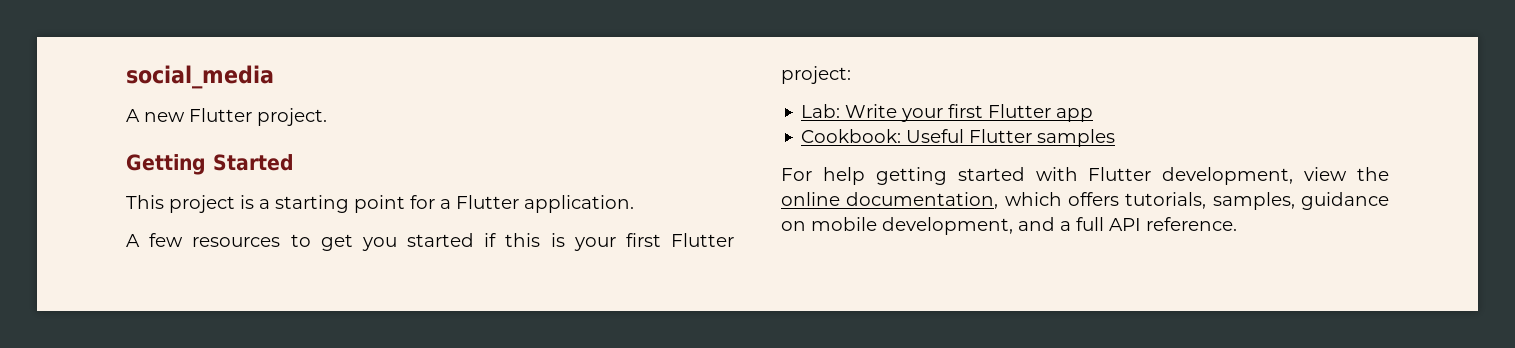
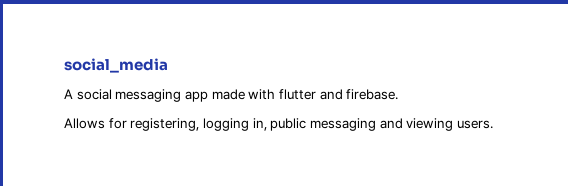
- A new Flutter project.
- Getting Started
- This project is a starting point for a Flutter application.
- A few resources to get you started if this is your first Flutter project:
- Lab: Write your first Flutter app
- Cookbook: Useful Flutter samples
- For help getting started with Flutter development, view the online documentation, which offers tutorials, samples, guidance on mobile development, and a full API reference.
+ A social messaging app made with flutter and firebase.
+ Allows for registering, logging in, public messaging and viewing users.

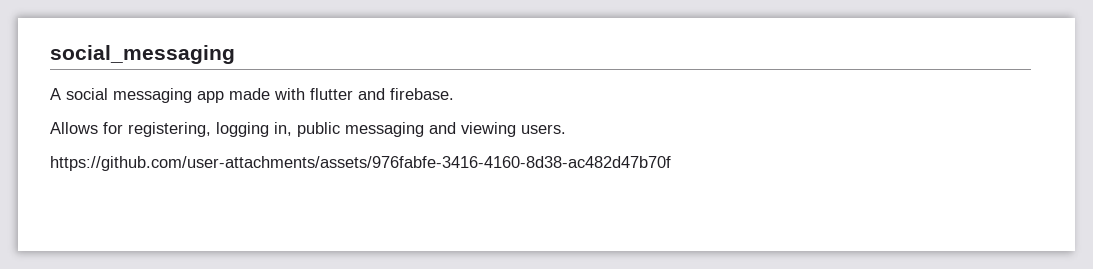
- social_media
+ social_messaging
+ https://github.com/user-attachments/assets/976fabfe-3416-4160-8d38-ac482d47b70f

